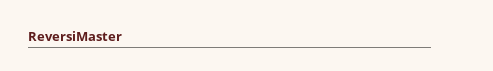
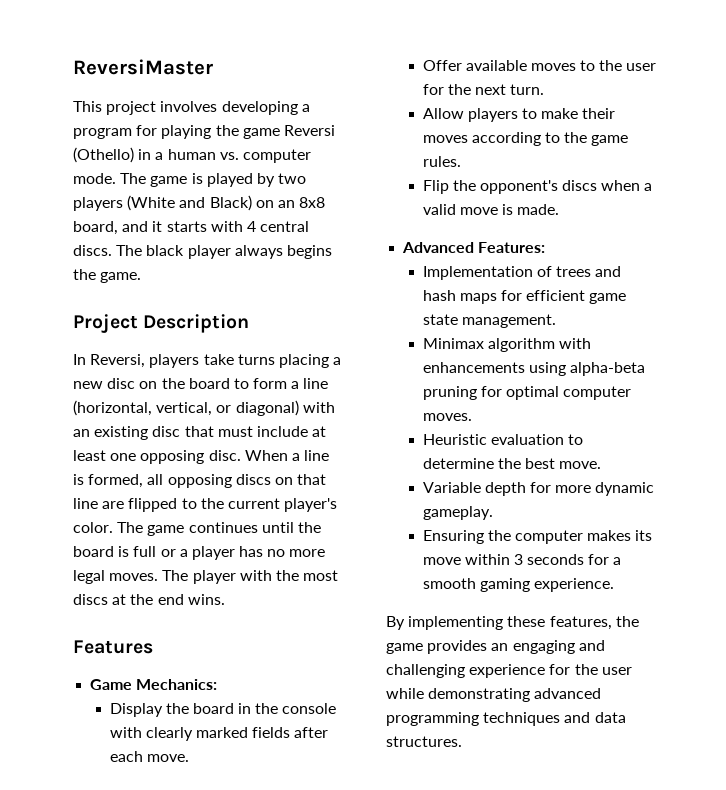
+ This project involves developing a program for playing the game Reversi (Othello) in a human vs. computer mode. The game is played by two players (White and Black) on an 8x8 board, and it starts with 4 central discs. The black player always begins the game.
+ Project Description
+ In Reversi, players take turns placing a new disc on the board to form a line (horizontal, vertical, or diagonal) with an existing disc that must include at least one opposing disc. When a line is formed, all opposing discs on that line are flipped to the current player's color. The game continues until the board is full or a player has no more legal moves. The player with the most discs at the end wins.
+ Features
+ Game Mechanics:
+ Display the board in the console with clearly marked fields after each move.
+ Offer available moves to the user for the next turn.
+ Allow players to make their moves according to the game rules.
+ Flip the opponent's discs when a valid move is made.
+ Advanced Features:
+ Implementation of trees and hash maps for efficient game state management.
+ Minimax algorithm with enhancements using alpha-beta pruning for optimal computer moves.
+ Heuristic evaluation to determine the best move.
+ Variable depth for more dynamic gameplay.
+ Ensuring the computer makes its move within 3 seconds for a smooth gaming experience.
+ By implementing these features, the game provides an engaging and challenging experience for the user while demonstrating advanced programming techniques and data structures.

